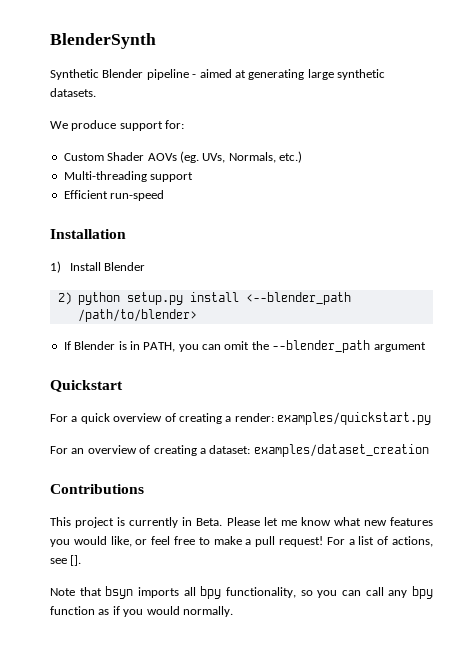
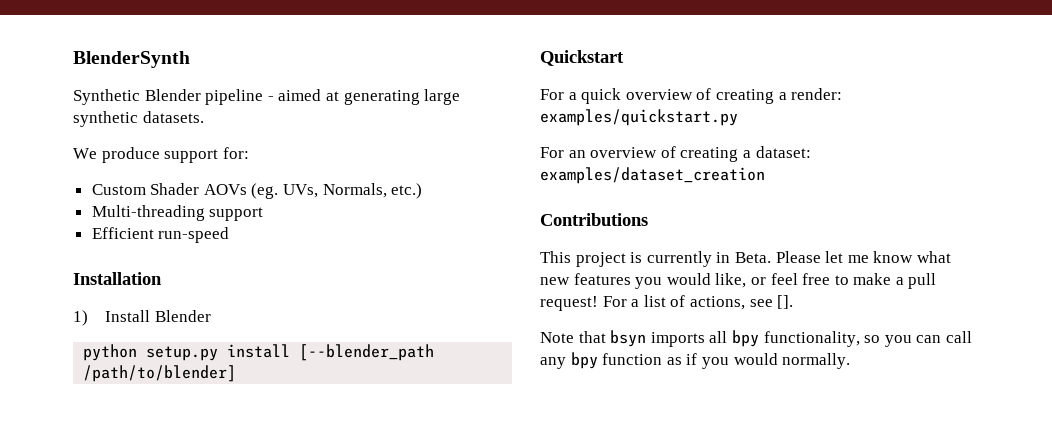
- 2) python setup.py install <--blender_path /path/to/blender>
- If Blender is in PATH, you can omit the --blender_path argument
+ python setup.py install [--blender_path /path/to/blender]

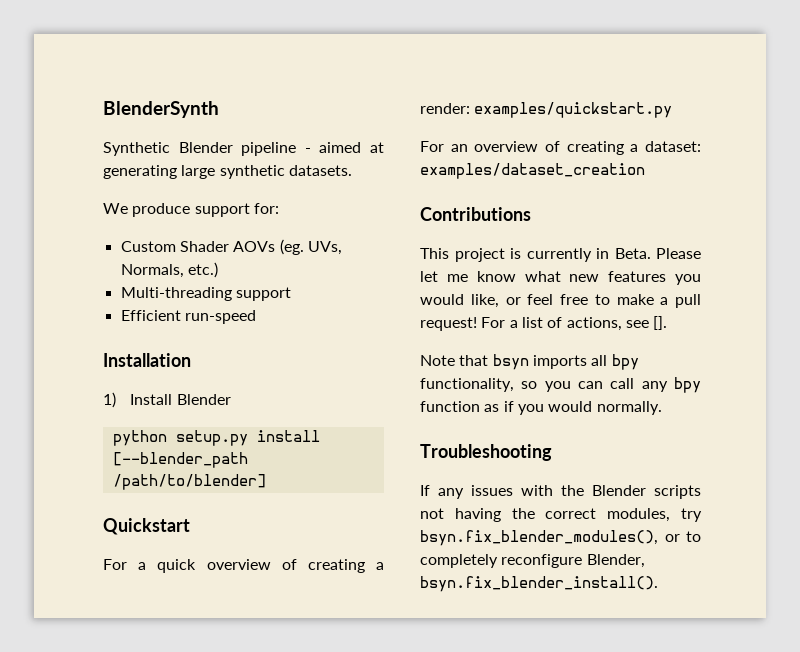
+ Troubleshooting
+ If any issues with the Blender scripts not having the correct modules, try bsyn.fix_blender_modules(), or to completely reconfigure Blender, bsyn.fix_blender_install().

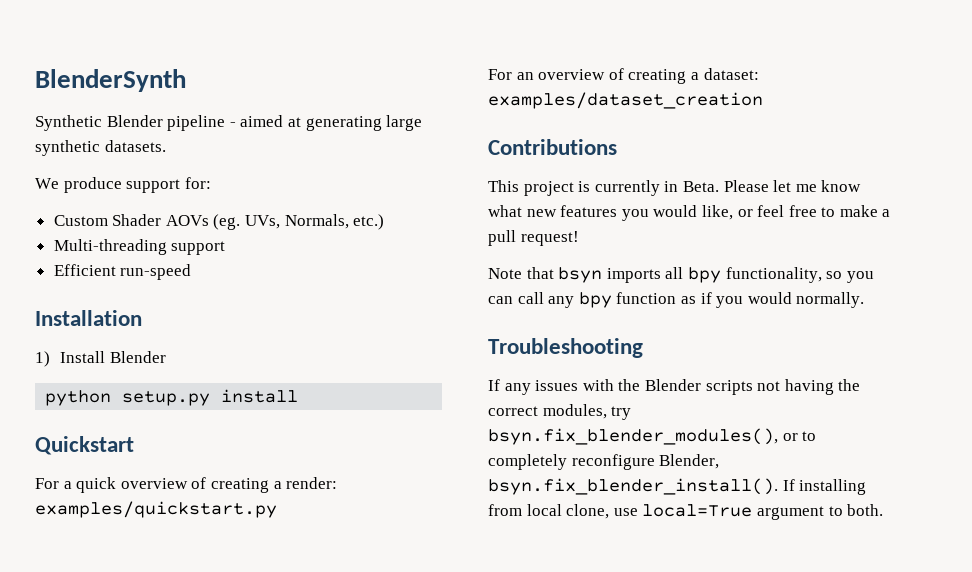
- python setup.py install [--blender_path /path/to/blender]
+ python setup.py install
- For a list of actions, see [].
- If any issues with the Blender scripts not having the correct modules, try bsyn.fix_blender_modules(), or to completely reconfigure Blender, bsyn.fix_blender_install().
+ If any issues with the Blender scripts not having the correct modules, try bsyn.fix_blender_modules(), or to completely reconfigure Blender, bsyn.fix_blender_install(). If installing from local clone, use local=True argument to both.

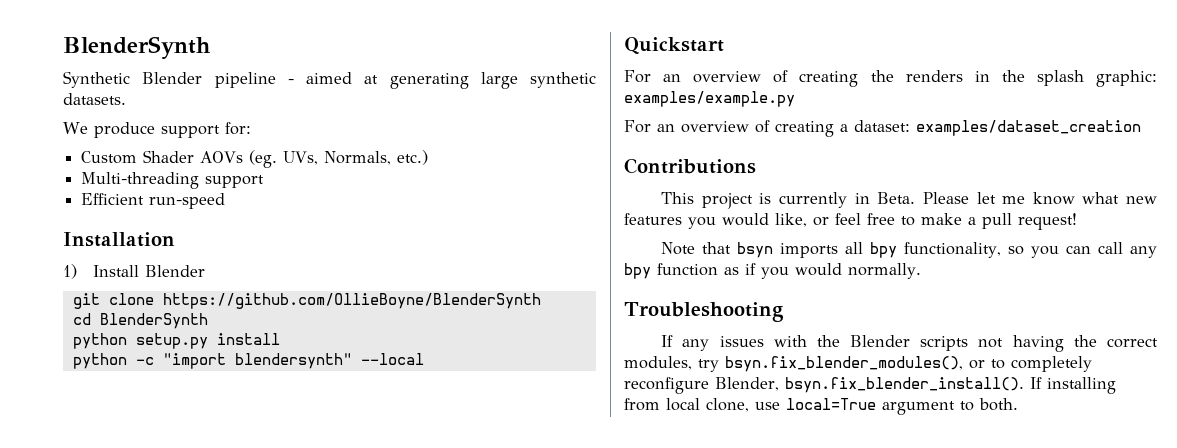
+ git clone https://github.com/OllieBoyne/BlenderSynth
+ cd BlenderSynth
  python setup.py install
+ python -c "import blendersynth" --local
- For a quick overview of creating a render: examples/quickstart.py
+ For an overview of creating the renders in the splash graphic: examples/example.py

